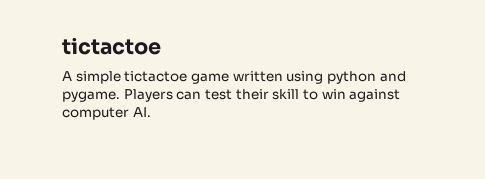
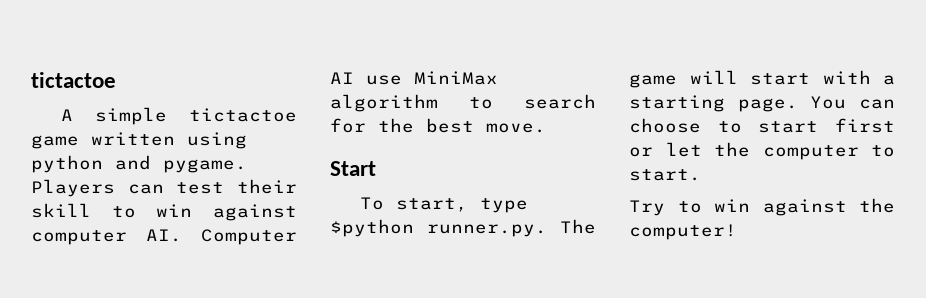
- Players can test their skill to win against computer AI.
+ Players can test their skill to win against computer AI. Computer AI use MiniMax algorithm to search for the best move.
+ Start
+ To start, type $python runner.py. The game will start with a starting page. You can choose to start first or let the computer to start.
+ Try to win against the computer!

